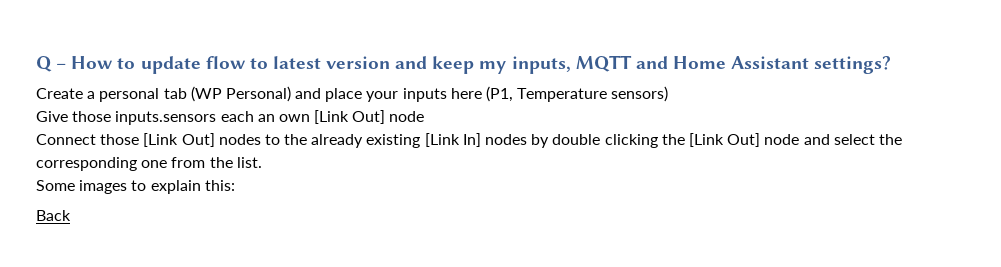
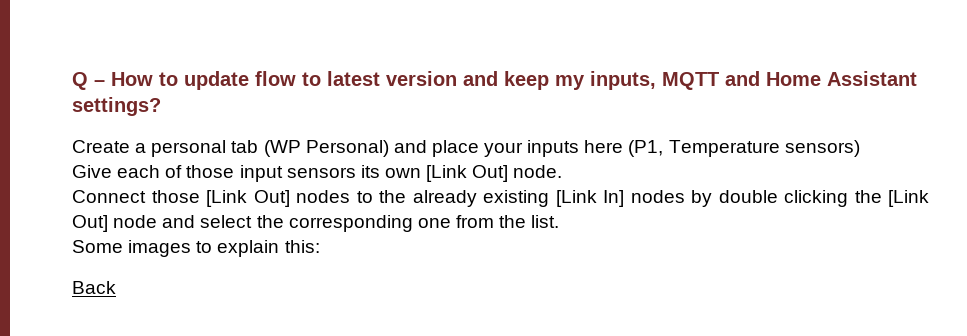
- Give those inputs.sensors each an own [Link Out] node
+ Give each of those input sensors its own [Link Out] node.

